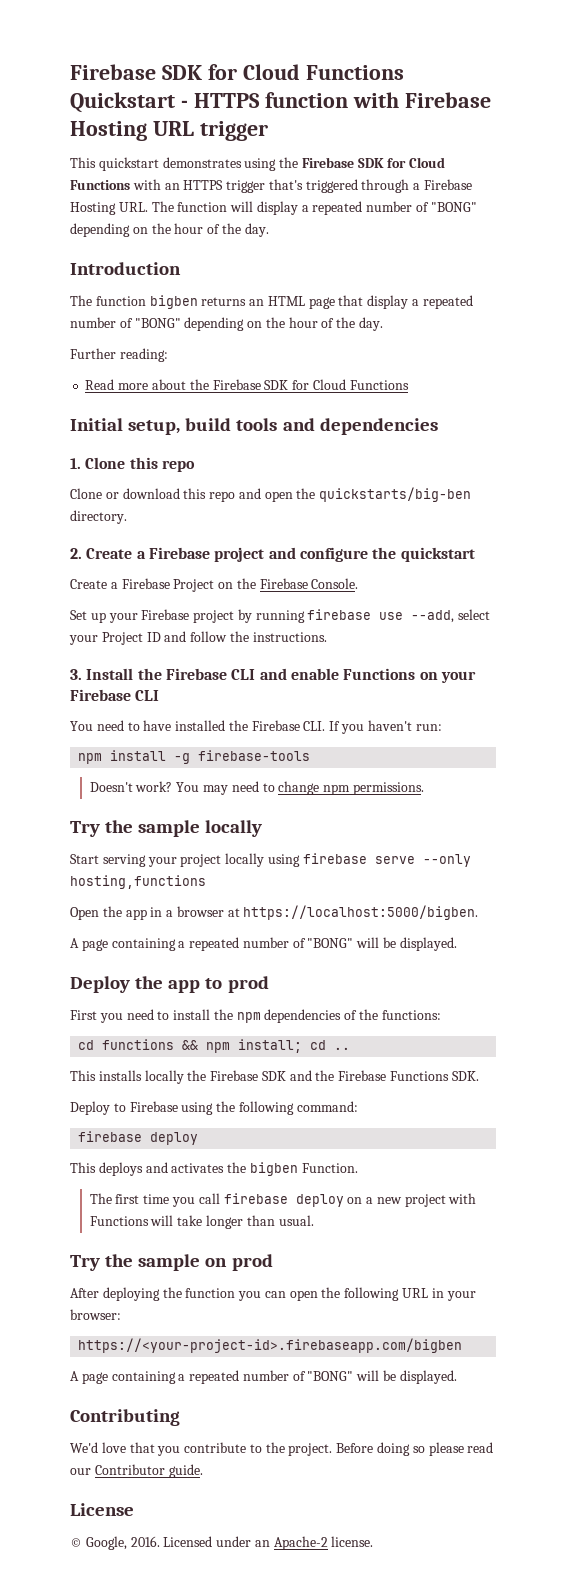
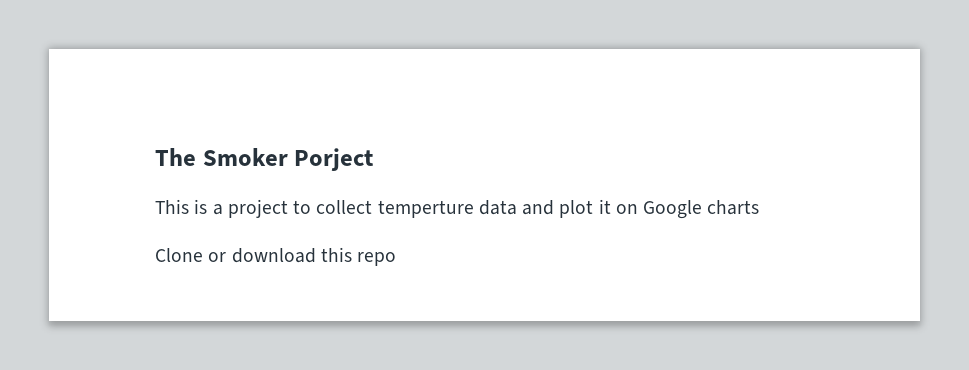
- Firebase SDK for Cloud Functions Quickstart - HTTPS function with Firebase Hosting URL trigger
- This quickstart demonstrates using the Firebase SDK for Cloud Functions with an HTTPS trigger that's triggered through a Firebase Hosting URL. The function will display a repeated number of "BONG" depending on the hour of the day.
- Introduction
- The function bigben returns an HTML page that display a repeated number of "BONG" depending on the hour of the day.
- Further reading:
- Read more about the Firebase SDK for Cloud Functions
- Initial setup, build tools and dependencies
- 1. Clone this repo
+ The Smoker Porject
+ This is a project to collect temperture data and plot it on Google charts
- Clone or download this repo and open the quickstarts/big-ben directory.
- 2. Create a Firebase project and configure the quickstart
- Create a Firebase Project on the Firebase Console.
- Set up your Firebase project by running firebase use --add, select your Project ID and follow the instructions.
- 3. Install the Firebase CLI and enable Functions on your Firebase CLI
- You need to have installed the Firebase CLI. If you haven't run:
- npm install -g firebase-tools
- Doesn't work? You may need to change npm permissions.
- Try the sample locally
- Start serving your project locally using firebase serve --only hosting,functions
- Open the app in a browser at https://localhost:5000/bigben.
- A page containing a repeated number of "BONG" will be displayed.
- Deploy the app to prod
- First you need to install the npm dependencies of the functions:
- cd functions && npm install; cd ..
- This installs locally the Firebase SDK and the Firebase Functions SDK.
- Deploy to Firebase using the following command:
- firebase deploy
- This deploys and activates the bigben Function.
- The first time you call firebase deploy on a new project with Functions will take longer than usual.
- Try the sample on prod
- After deploying the function you can open the following URL in your browser:
- https://<your-project-id>.firebaseapp.com/bigben
- A page containing a repeated number of "BONG" will be displayed.
- Contributing
- We'd love that you contribute to the project. Before doing so please read our Contributor guide.
- License
- © Google, 2016. Licensed under an Apache-2 license.
+ Clone or download this repo

